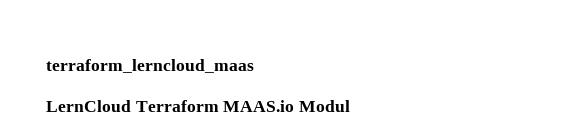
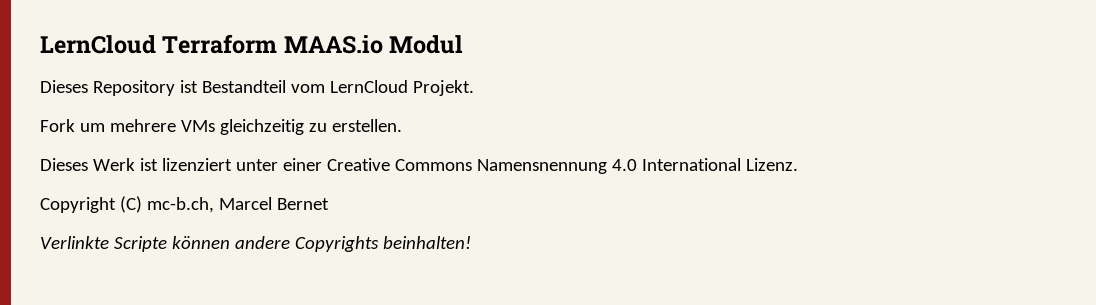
- terraform_lerncloud_maas
+ Dieses Repository ist Bestandteil vom LernCloud Projekt.
+ Fork um mehrere VMs gleichzeitig zu erstellen.
+ Dieses Werk ist lizenziert unter einer Creative Commons Namensnennung 4.0 International Lizenz.
+ Copyright (C) mc-b.ch, Marcel Bernet
+ Verlinkte Scripte können andere Copyrights beinhalten!

